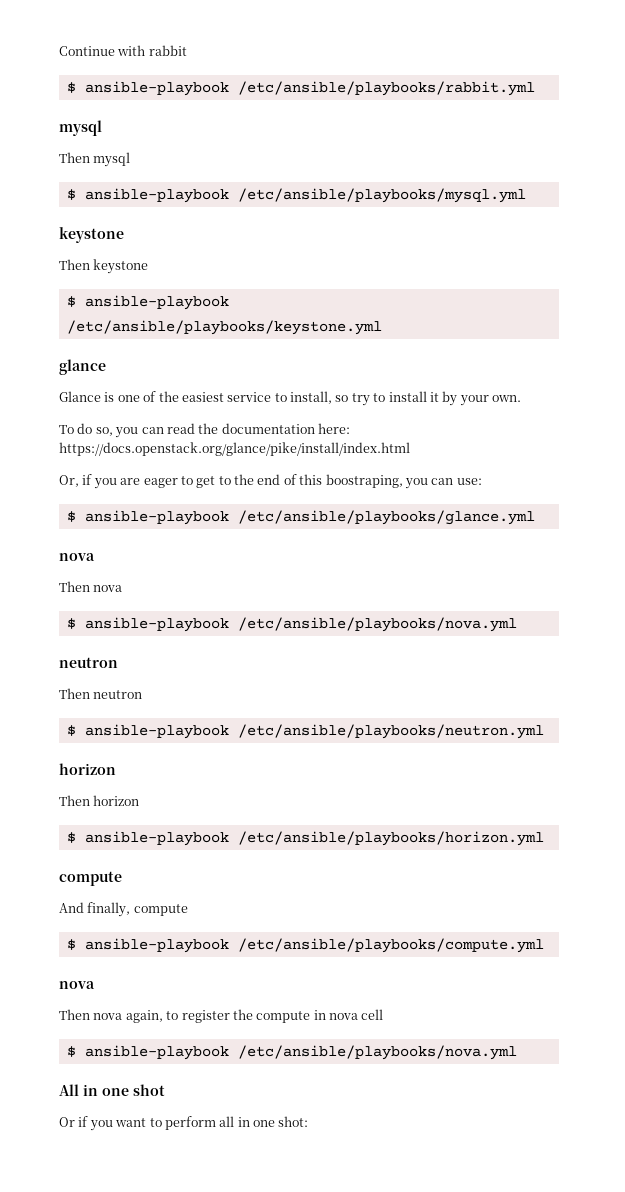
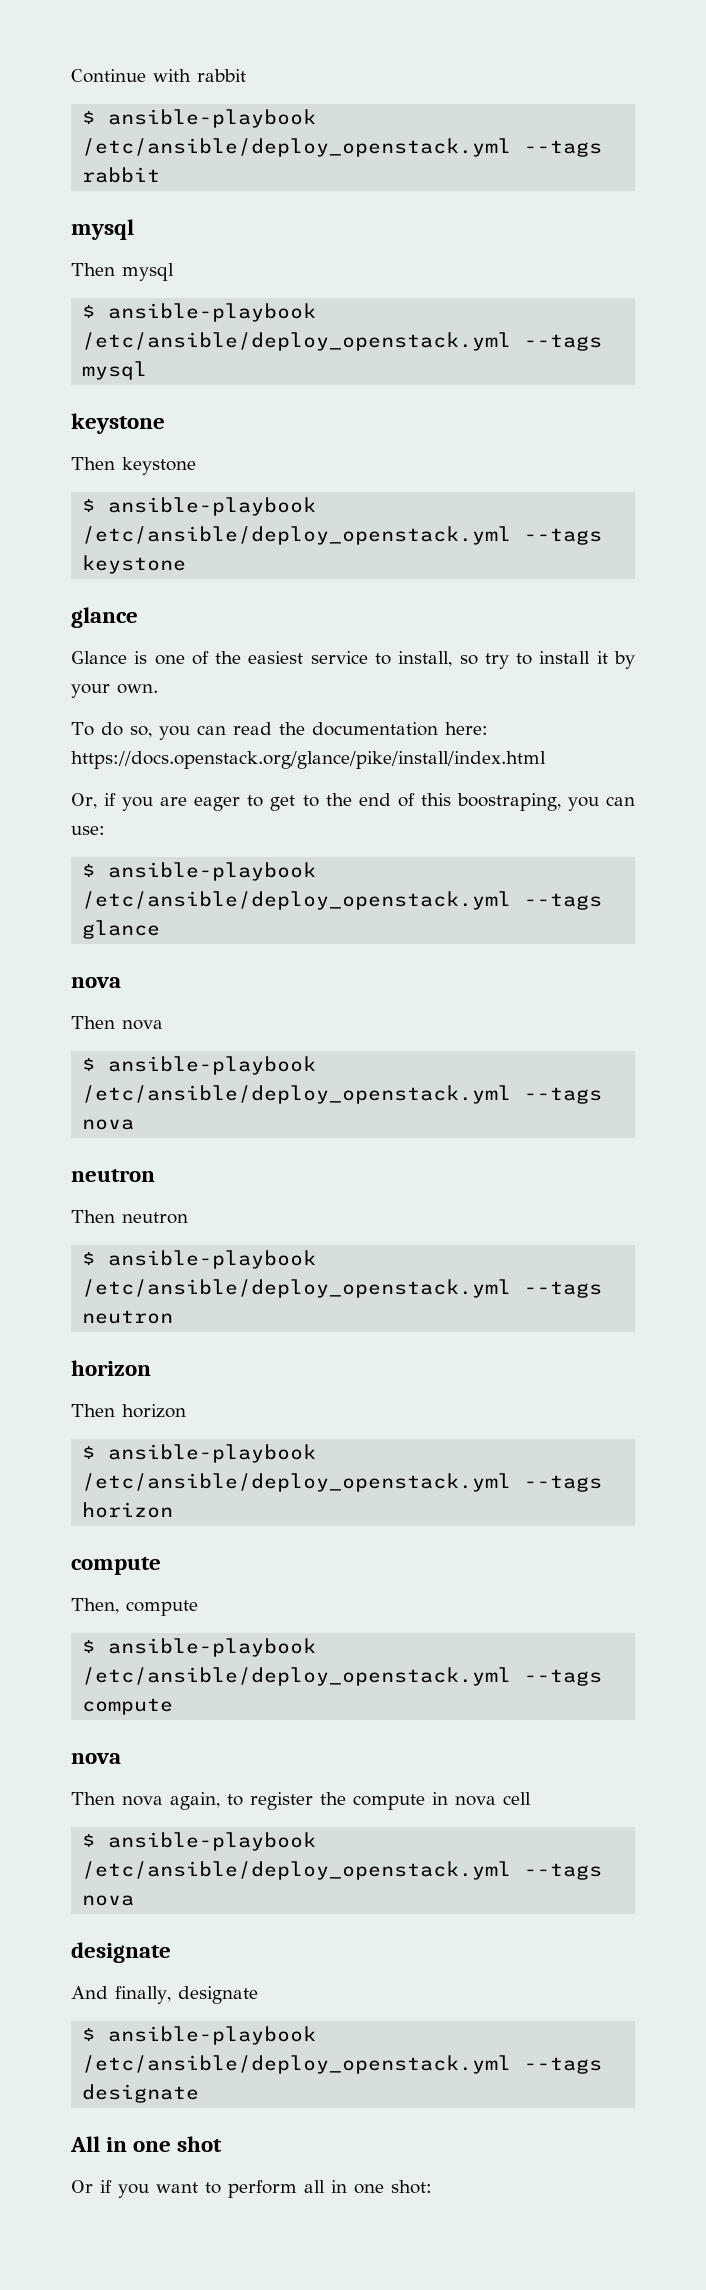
- $ ansible-playbook /etc/ansible/playbooks/rabbit.yml
+ $ ansible-playbook /etc/ansible/deploy_openstack.yml --tags rabbit
- $ ansible-playbook /etc/ansible/playbooks/mysql.yml
+ $ ansible-playbook /etc/ansible/deploy_openstack.yml --tags mysql
- $ ansible-playbook /etc/ansible/playbooks/keystone.yml
+ $ ansible-playbook /etc/ansible/deploy_openstack.yml --tags keystone
- $ ansible-playbook /etc/ansible/playbooks/glance.yml
+ $ ansible-playbook /etc/ansible/deploy_openstack.yml --tags glance
  nova
  Then nova
- $ ansible-playbook /etc/ansible/playbooks/nova.yml
+ $ ansible-playbook /etc/ansible/deploy_openstack.yml --tags nova
- $ ansible-playbook /etc/ansible/playbooks/neutron.yml
+ $ ansible-playbook /etc/ansible/deploy_openstack.yml --tags neutron
- $ ansible-playbook /etc/ansible/playbooks/horizon.yml
+ $ ansible-playbook /etc/ansible/deploy_openstack.yml --tags horizon
  compute
- And finally, compute
+ Then, compute
- $ ansible-playbook /etc/ansible/playbooks/compute.yml
+ $ ansible-playbook /etc/ansible/deploy_openstack.yml --tags compute
  Then nova again, to register the compute in nova cell
- $ ansible-playbook /etc/ansible/playbooks/nova.yml
+ $ ansible-playbook /etc/ansible/deploy_openstack.yml --tags nova
+ designate
+ And finally, designate
+ $ ansible-playbook /etc/ansible/deploy_openstack.yml --tags designate

